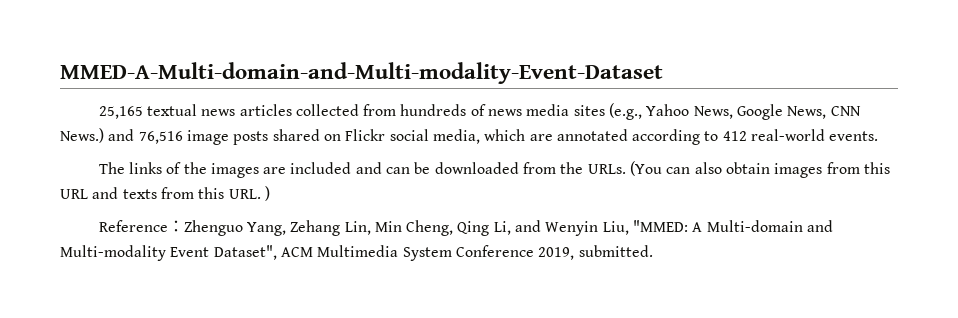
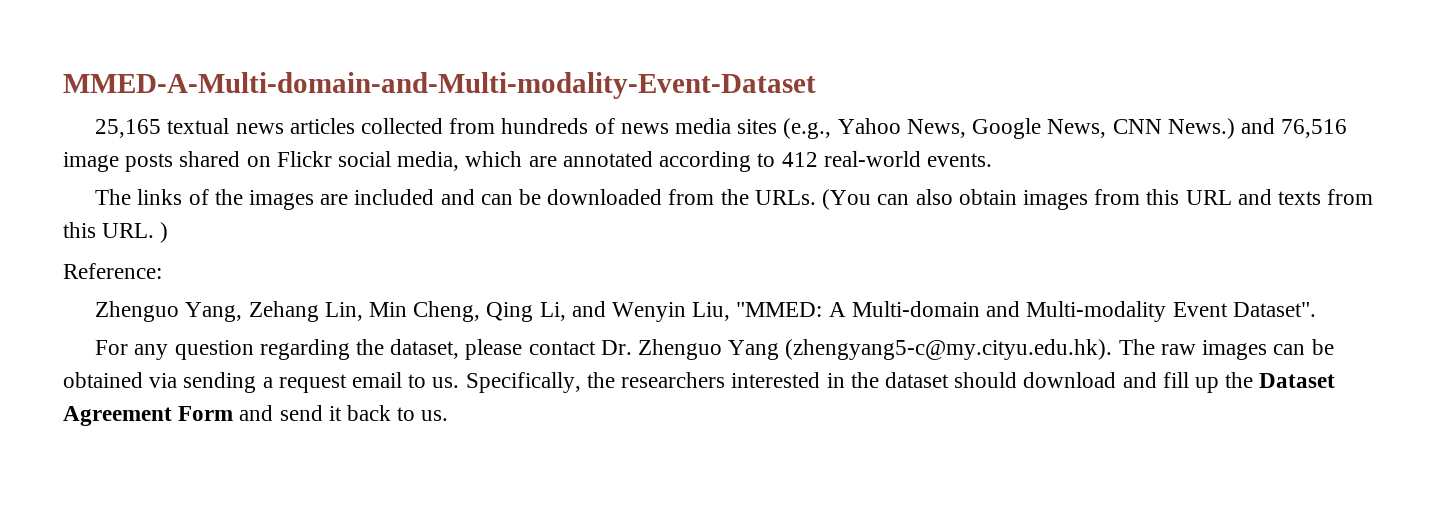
- Reference：Zhenguo Yang, Zehang Lin, Min Cheng, Qing Li, and Wenyin Liu, "MMED: A Multi-domain and Multi-modality Event Dataset", ACM Multimedia System Conference 2019, submitted.
+ Reference:
+ Zhenguo Yang, Zehang Lin, Min Cheng, Qing Li, and Wenyin Liu, "MMED: A Multi-domain and Multi-modality Event Dataset".
+ For any question regarding the dataset, please contact Dr. Zhenguo Yang (zhengyang5-c@my.cityu.edu.hk). The raw images can be obtained via sending a request email to us. Specifically, the researchers interested in the dataset should download and fill up the Dataset Agreement Form and send it back to us.

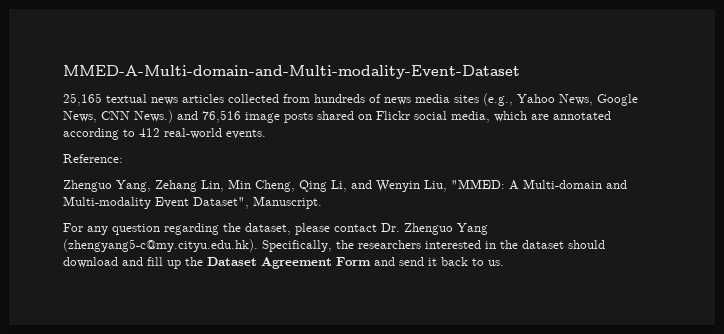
- The links of the images are included and can be downloaded from the URLs. (You can also obtain images from this URL and texts from this URL. )
- Zhenguo Yang, Zehang Lin, Min Cheng, Qing Li, and Wenyin Liu, "MMED: A Multi-domain and Multi-modality Event Dataset".
+ Zhenguo Yang, Zehang Lin, Min Cheng, Qing Li, and Wenyin Liu, "MMED: A Multi-domain and Multi-modality Event Dataset", Manuscript.
- For any question regarding the dataset, please contact Dr. Zhenguo Yang (zhengyang5-c@my.cityu.edu.hk). The raw images can be obtained via sending a request email to us. Specifically, the researchers interested in the dataset should download and fill up the Dataset Agreement Form and send it back to us.
+ For any question regarding the dataset, please contact Dr. Zhenguo Yang (zhengyang5-c@my.cityu.edu.hk). Specifically, the researchers interested in the dataset should download and fill up the Dataset Agreement Form and send it back to us.

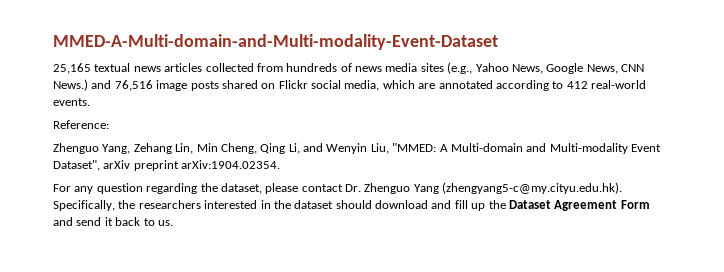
- Zhenguo Yang, Zehang Lin, Min Cheng, Qing Li, and Wenyin Liu, "MMED: A Multi-domain and Multi-modality Event Dataset", Manuscript.
+ Zhenguo Yang, Zehang Lin, Min Cheng, Qing Li, and Wenyin Liu, "MMED: A Multi-domain and Multi-modality Event Dataset", arXiv preprint arXiv:1904.02354.

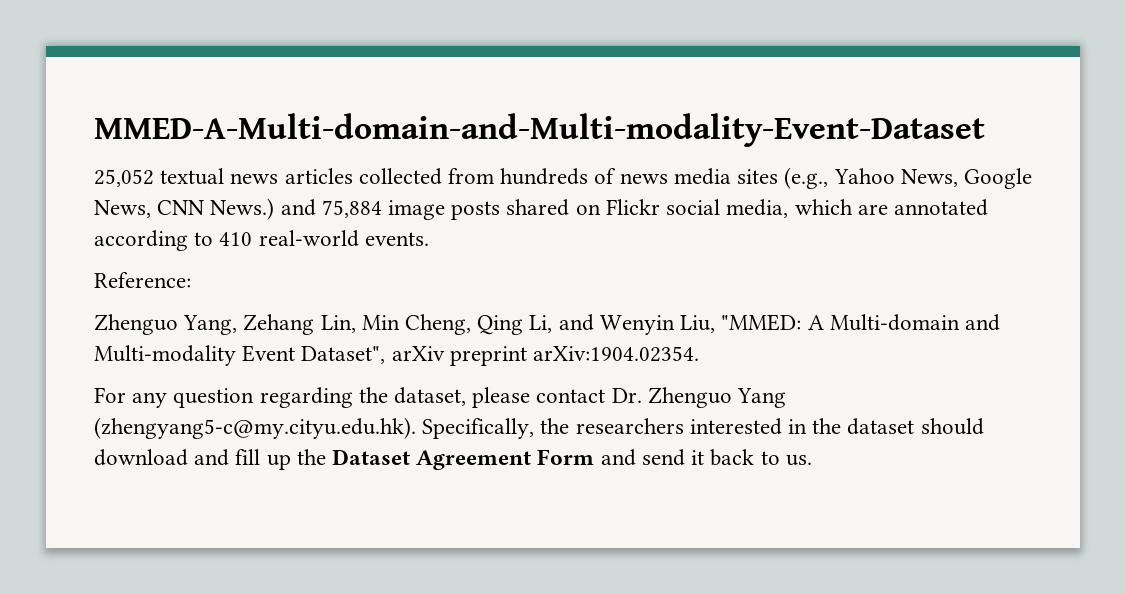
- 25,165 textual news articles collected from hundreds of news media sites (e.g., Yahoo News, Google News, CNN News.) and 76,516 image posts shared on Flickr social media, which are annotated according to 412 real-world events.
+ 25,052 textual news articles collected from hundreds of news media sites (e.g., Yahoo News, Google News, CNN News.) and 75,884 image posts shared on Flickr social media, which are annotated according to 410 real-world events.

